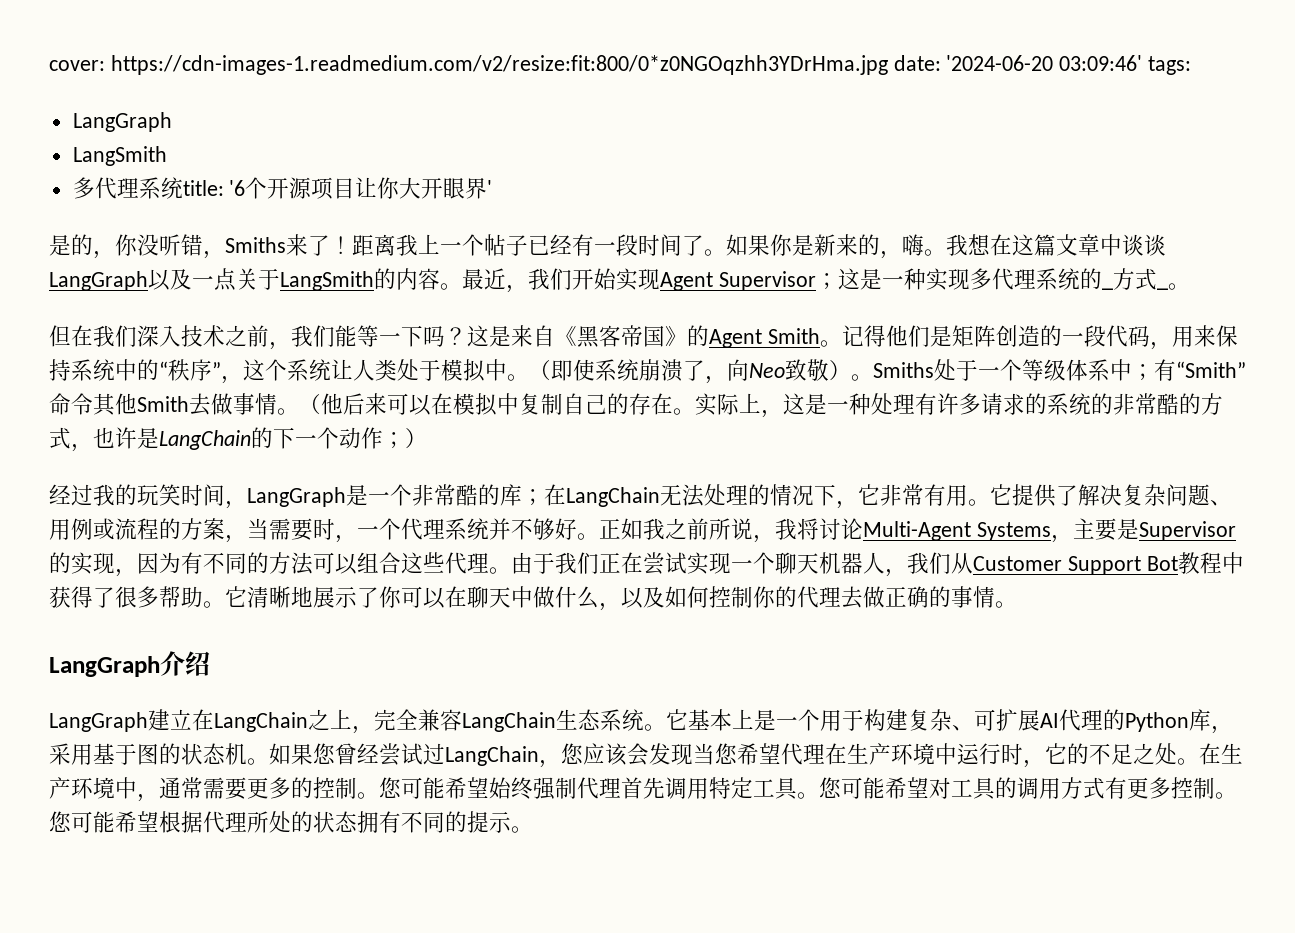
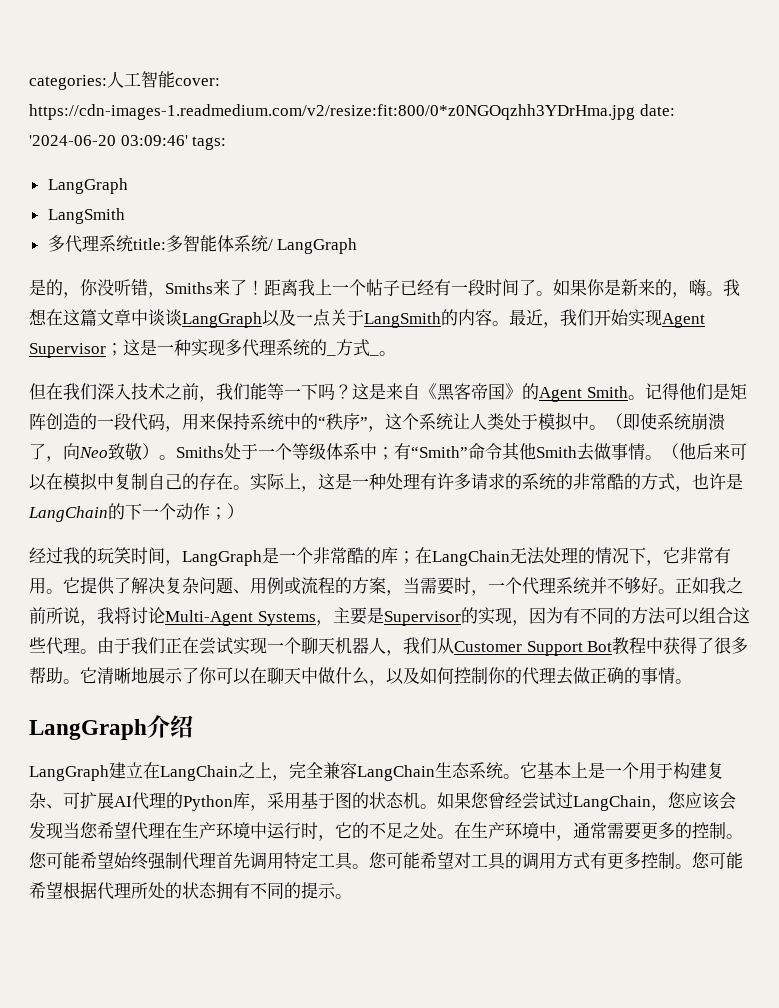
- cover: https://cdn-images-1.readmedium.com/v2/resize:fit:800/0*z0NGOqzhh3YDrHma.jpg date: '2024-06-20 03:09:46' tags:
+ categories:人工智能cover: https://cdn-images-1.readmedium.com/v2/resize:fit:800/0*z0NGOqzhh3YDrHma.jpg date: '2024-06-20 03:09:46' tags:
- 多代理系统title: '6个开源项目让你大开眼界'
+ 多代理系统title:多智能体系统/ LangGraph

